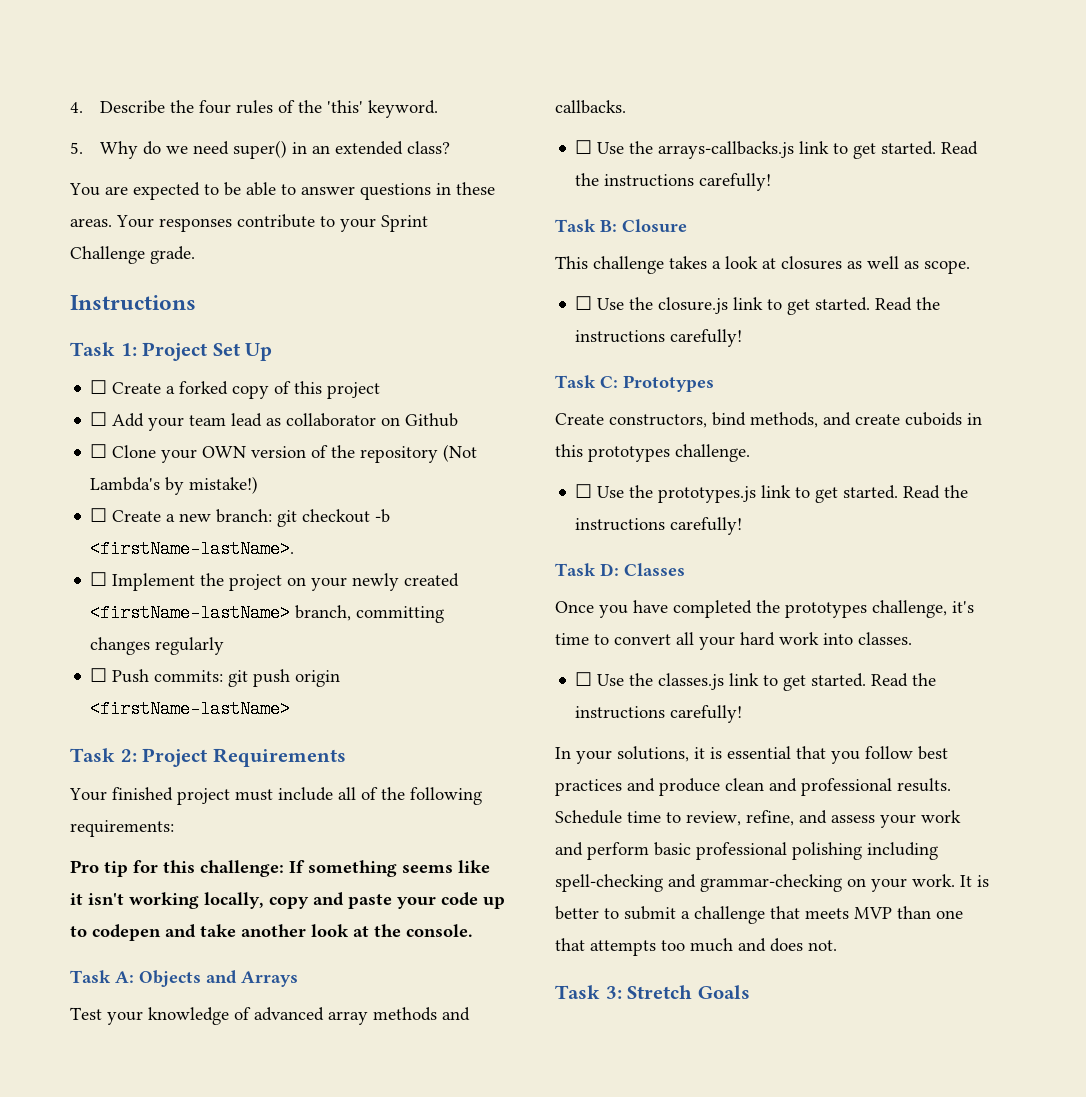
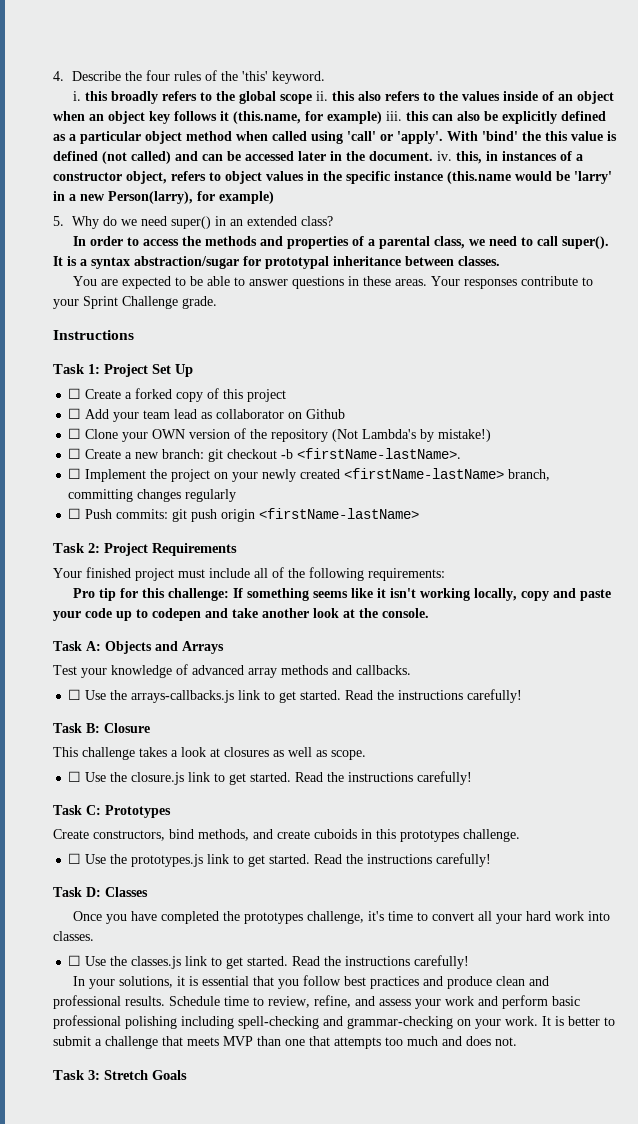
+ i. this broadly refers to the global scope ii. this also refers to the values inside of an object when an object key follows it (this.name, for example) iii. this can also be explicitly defined as a particular object method when called using 'call' or 'apply'. With 'bind' the this value is defined (not called) and can be accessed later in the document. iv. this, in instances of a constructor object, refers to object values in the specific instance (this.name would be 'larry' in a new Person(larry), for example)
+ In order to access the methods and properties of a parental class, we need to call super(). It is a syntax abstraction/sugar for prototypal inheritance between classes.

